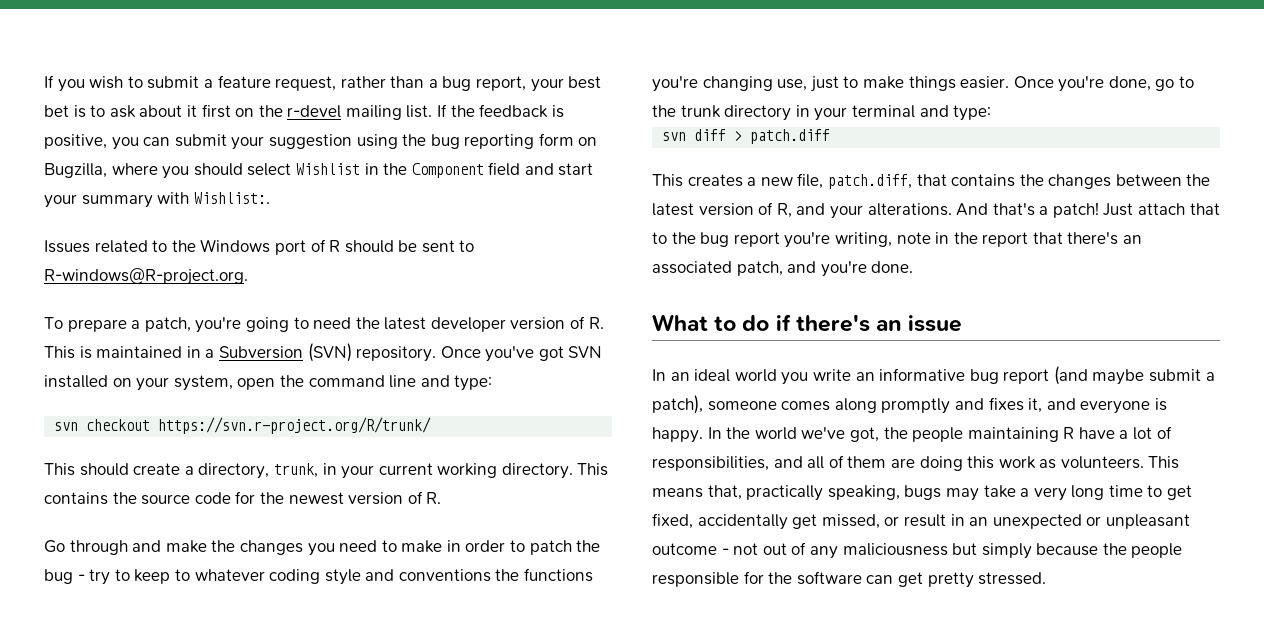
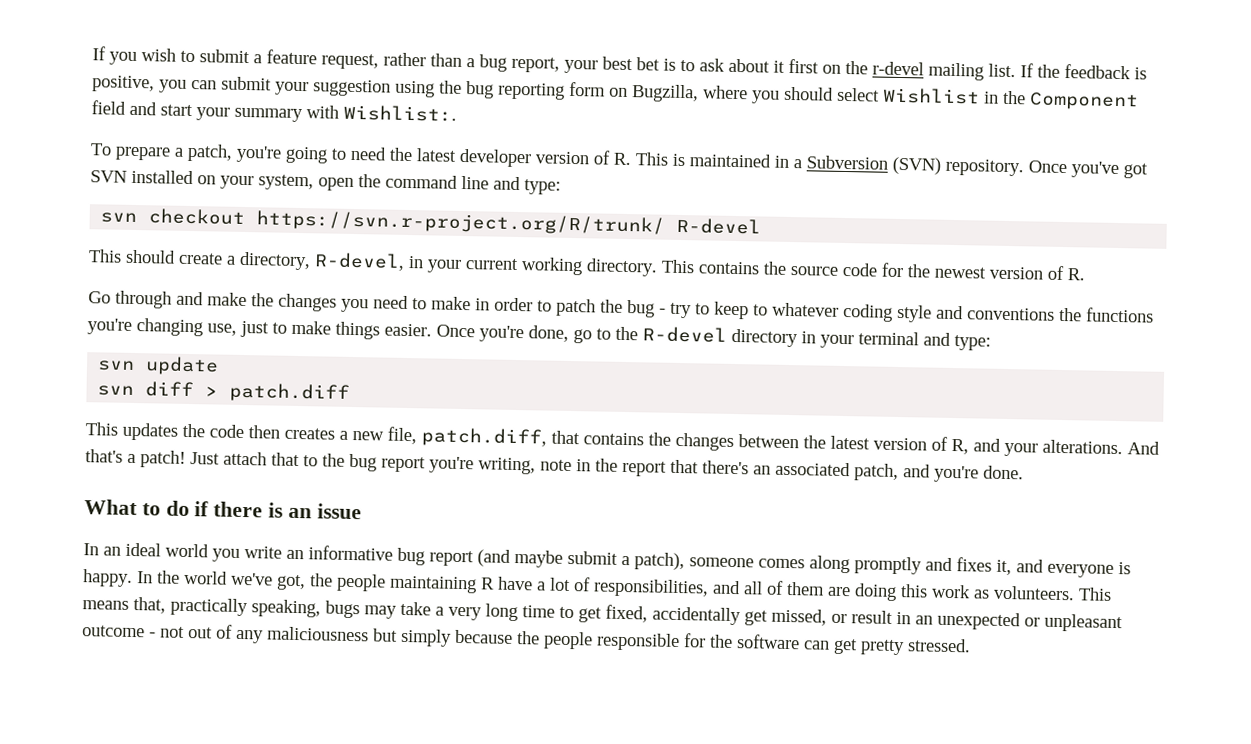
- Issues related to the Windows port of R should be sent to R-windows@R-project.org.
- svn checkout https://svn.r-project.org/R/trunk/
+ svn checkout https://svn.r-project.org/R/trunk/ R-devel
- This should create a directory, trunk, in your current working directory.
+ This should create a directory, R-devel, in your current working directory.
- Once you're done, go to the trunk directory in your terminal and type:
+ Once you're done, go to the R-devel directory in your terminal and type:
+ svn update
- This creates a new file, patch.diff, that contains the changes between the latest version of R, and your alterations.
+ This updates the code then creates a new file, patch.diff, that contains the changes between the latest version of R, and your alterations.
- What to do if there's an issue
+ What to do if there is an issue

